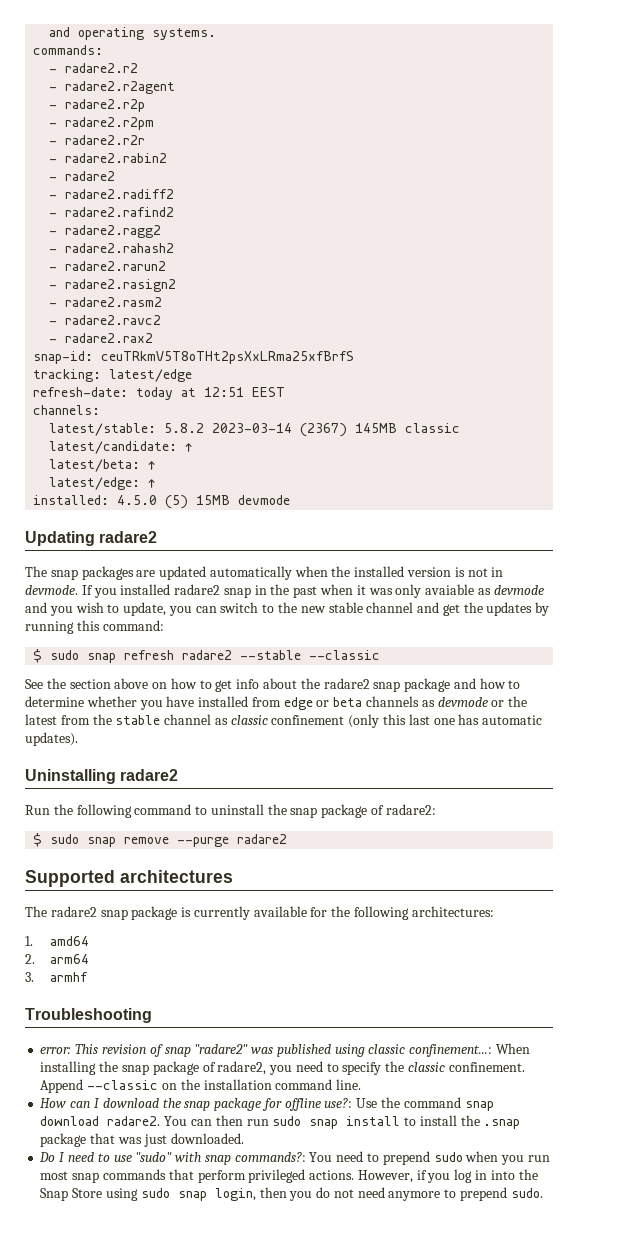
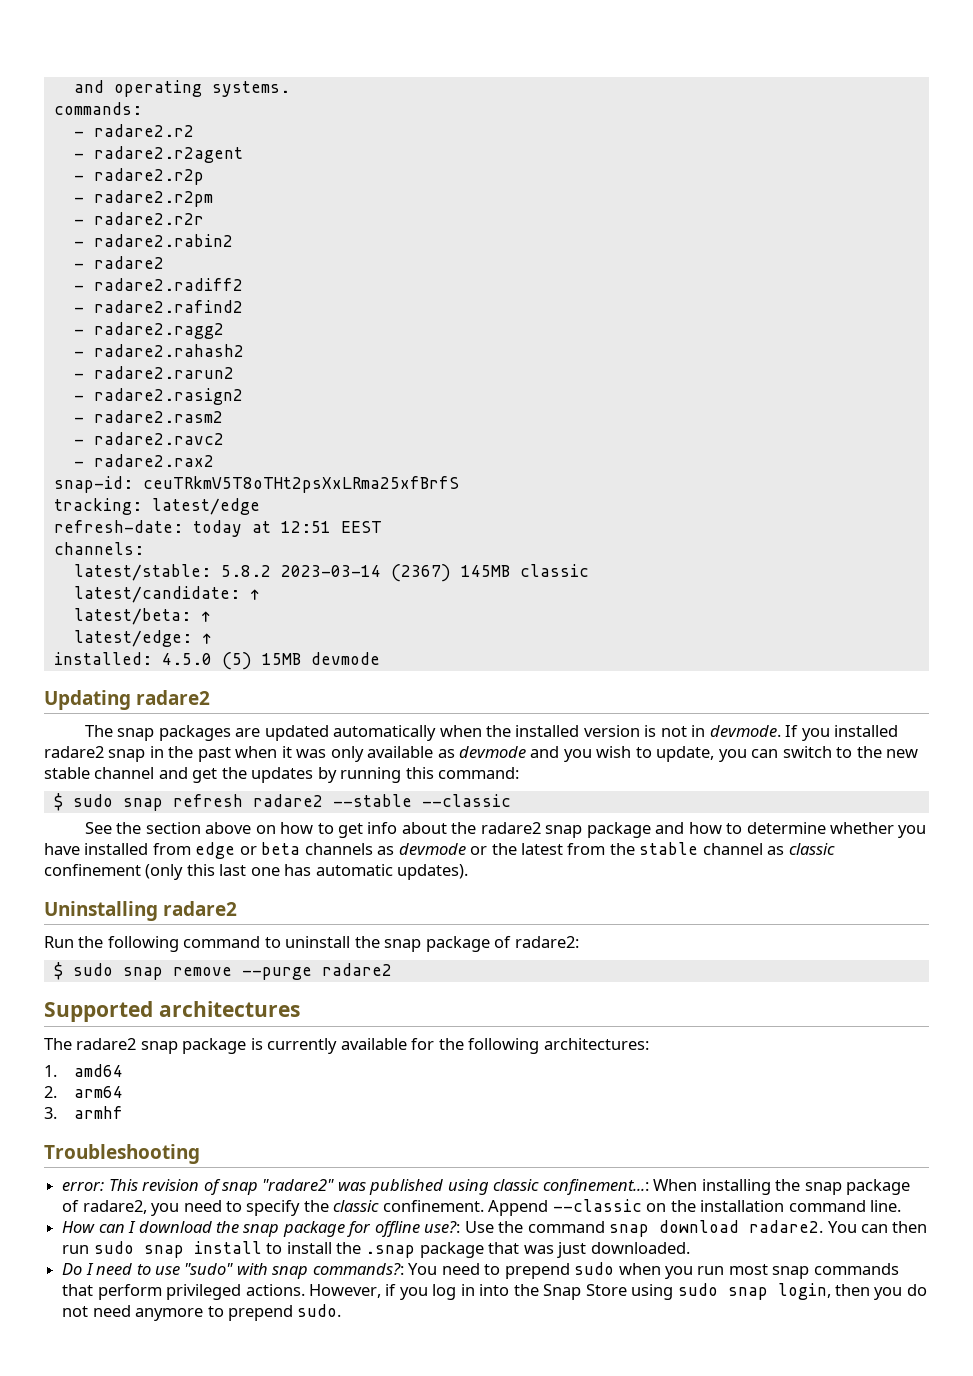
- If you installed radare2 snap in the past when it was only avaiable as devmode and you wish to update, you can switch to the new stable channel and get the updates by running this command:
+ If you installed radare2 snap in the past when it was only available as devmode and you wish to update, you can switch to the new stable channel and get the updates by running this command:

